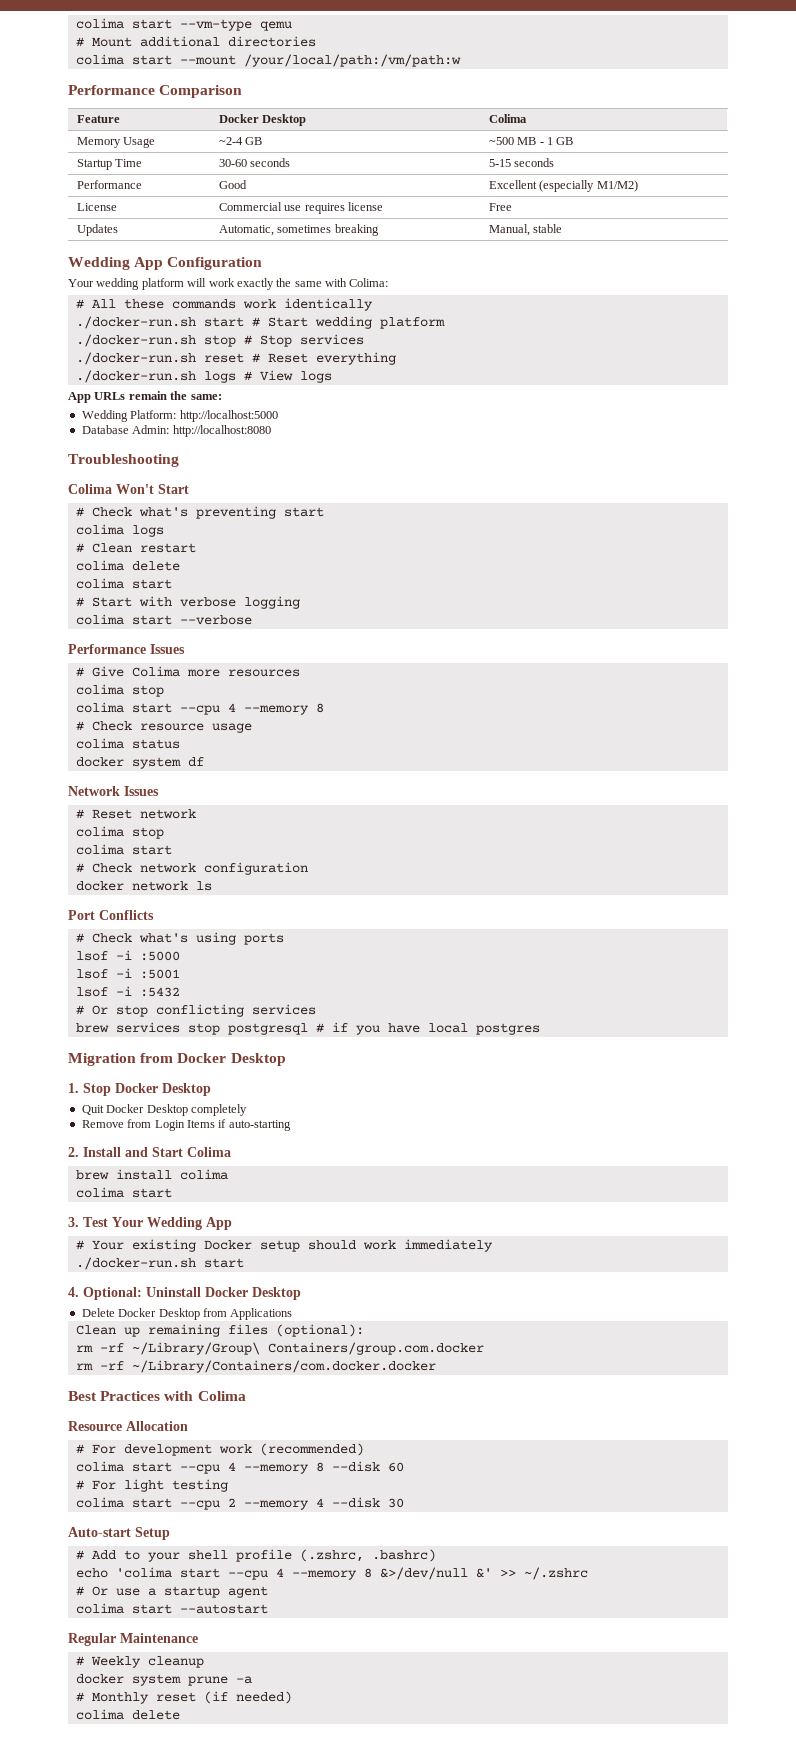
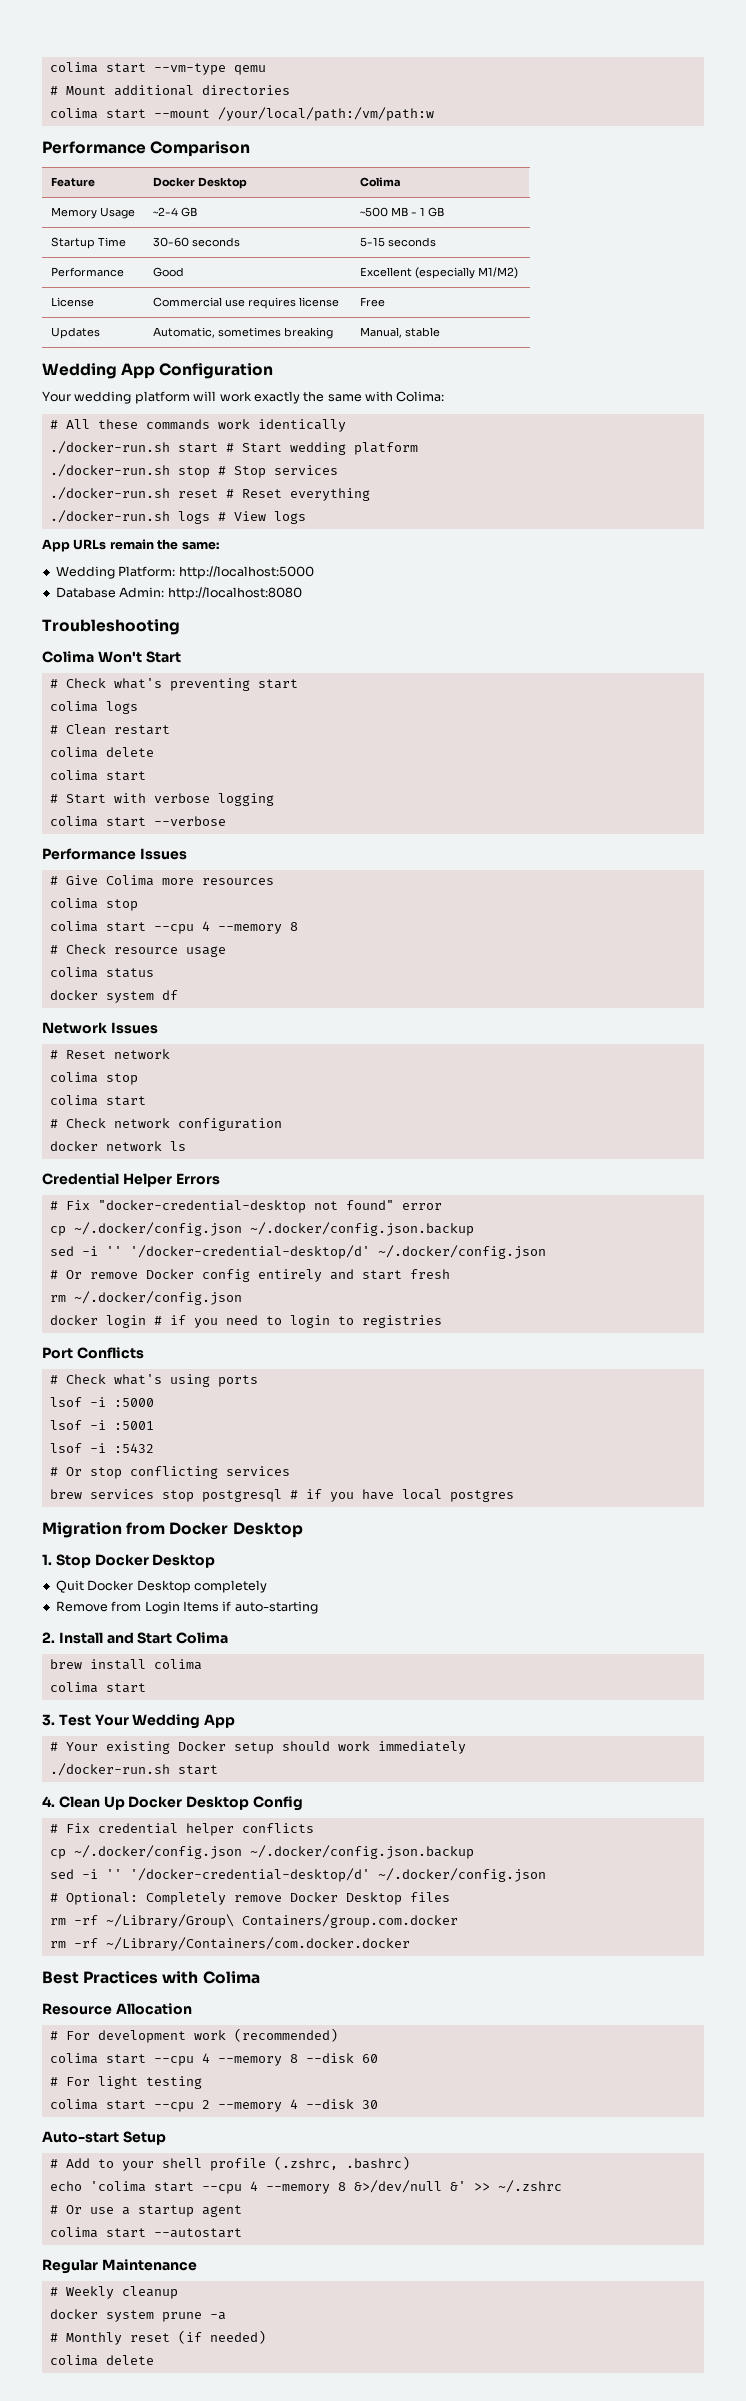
+ Credential Helper Errors
+ # Fix "docker-credential-desktop not found" error
+ cp ~/.docker/config.json ~/.docker/config.json.backup
+ sed -i '' '/docker-credential-desktop/d' ~/.docker/config.json
+ # Or remove Docker config entirely and start fresh
+ rm ~/.docker/config.json
+ docker login # if you need to login to registries
- 4. Optional: Uninstall Docker Desktop
- Delete Docker Desktop from Applications
- Clean up remaining files (optional):
+ 4. Clean Up Docker Desktop Config
+ # Fix credential helper conflicts
+ cp ~/.docker/config.json ~/.docker/config.json.backup
+ sed -i '' '/docker-credential-desktop/d' ~/.docker/config.json
+ # Optional: Completely remove Docker Desktop files

